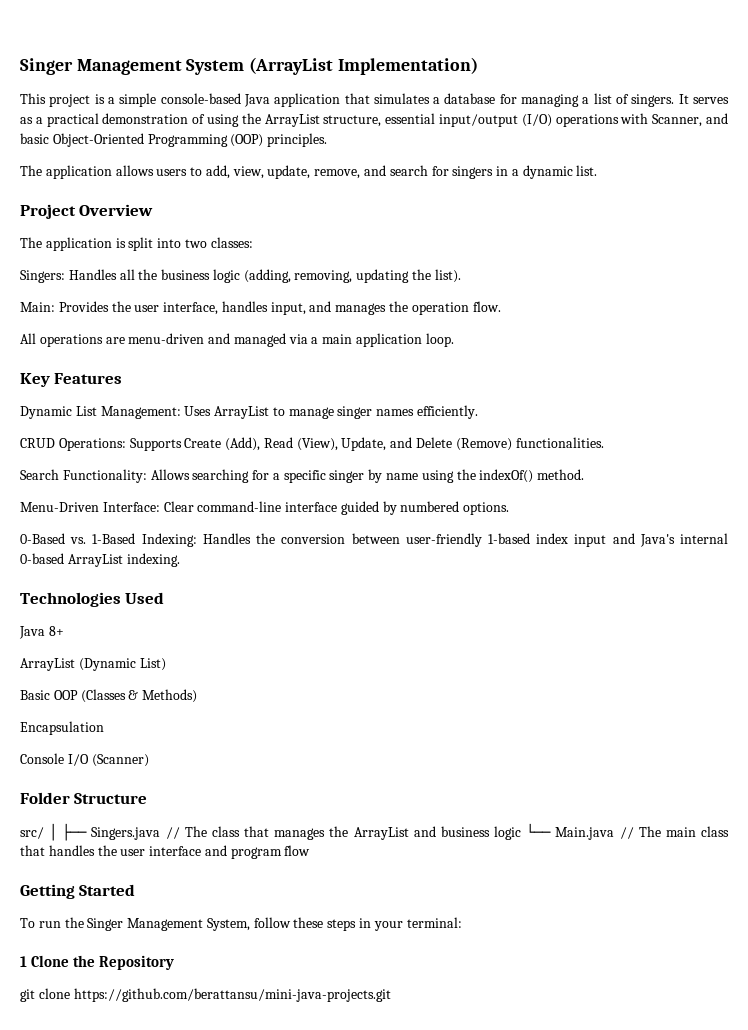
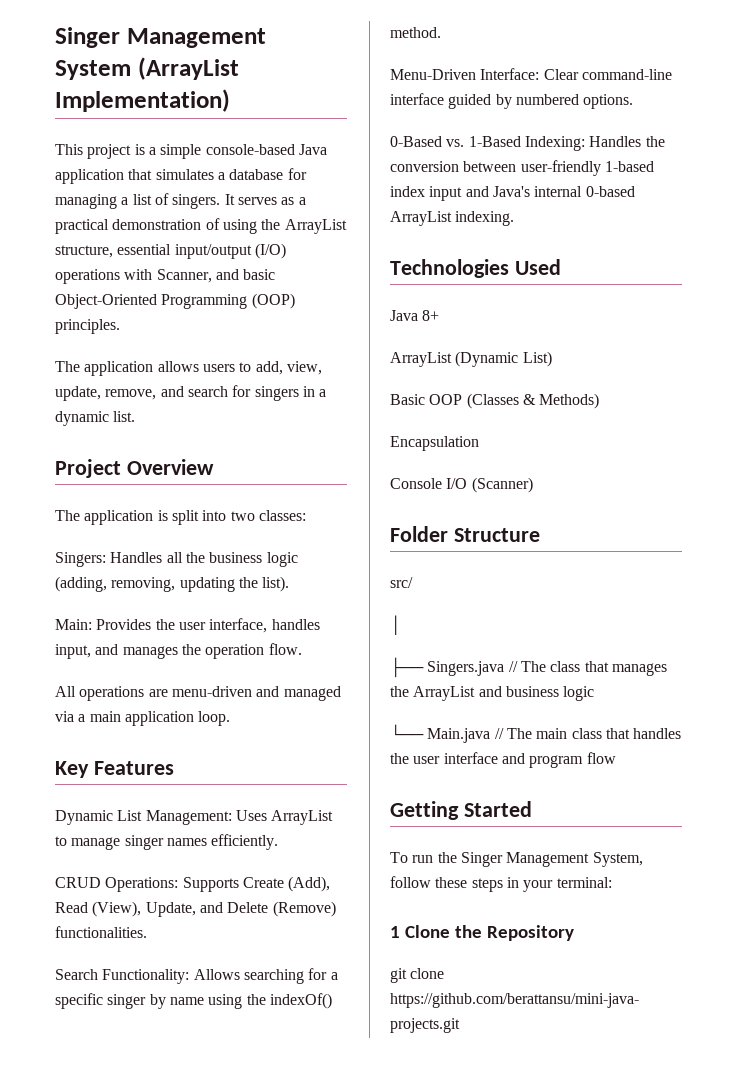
- src/ │ ├── Singers.java // The class that manages the ArrayList and business logic └── Main.java // The main class that handles the user interface and program flow
+ src/
+ │
+ ├── Singers.java // The class that manages the ArrayList and business logic
+ └── Main.java // The main class that handles the user interface and program flow

